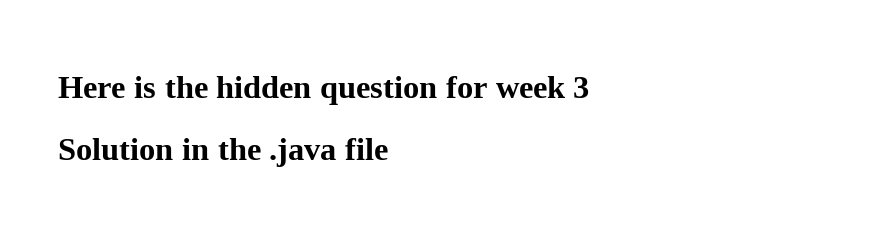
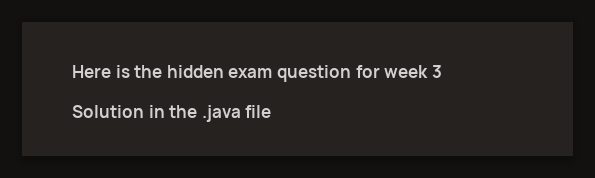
- Here is the hidden question for week 3
+ Here is the hidden exam question for week 3

